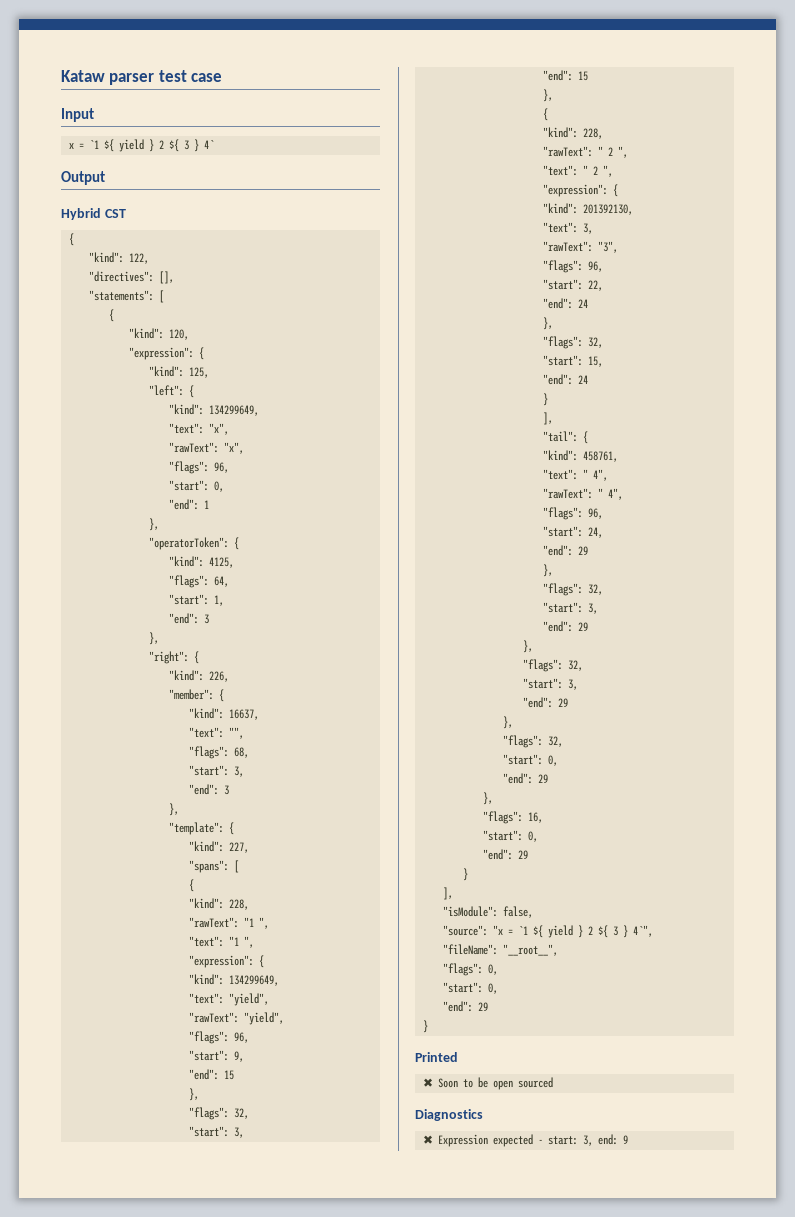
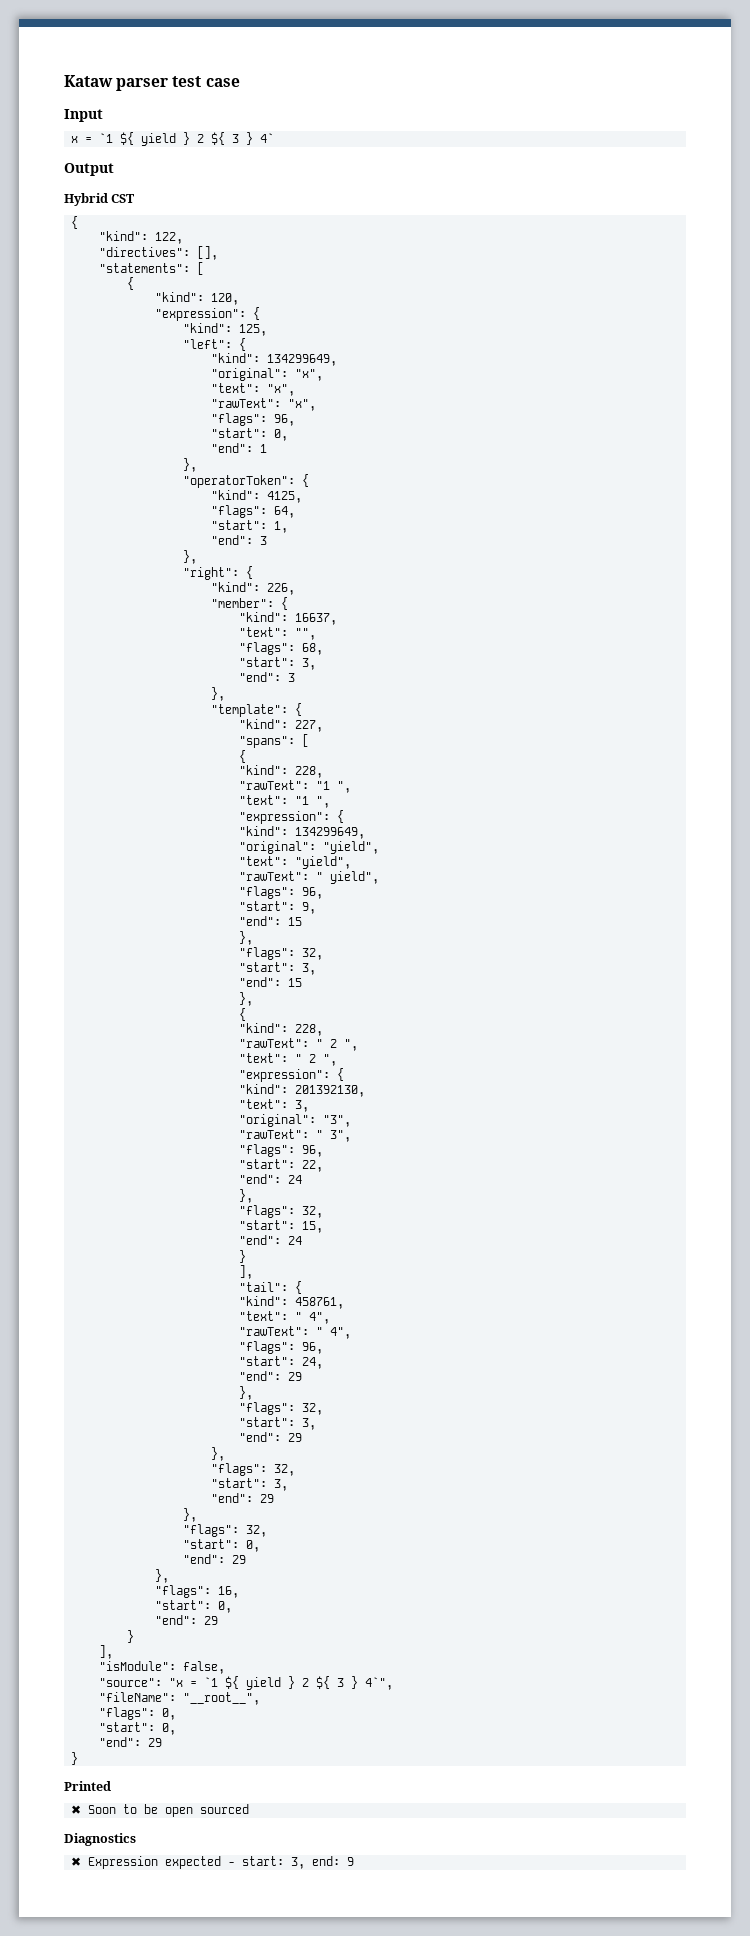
+ "original": "x",
+ "original": "yield",
- "rawText": "yield",
+ "rawText": " yield",
- "rawText": "3",
+ "original": "3",
+ "rawText": " 3",

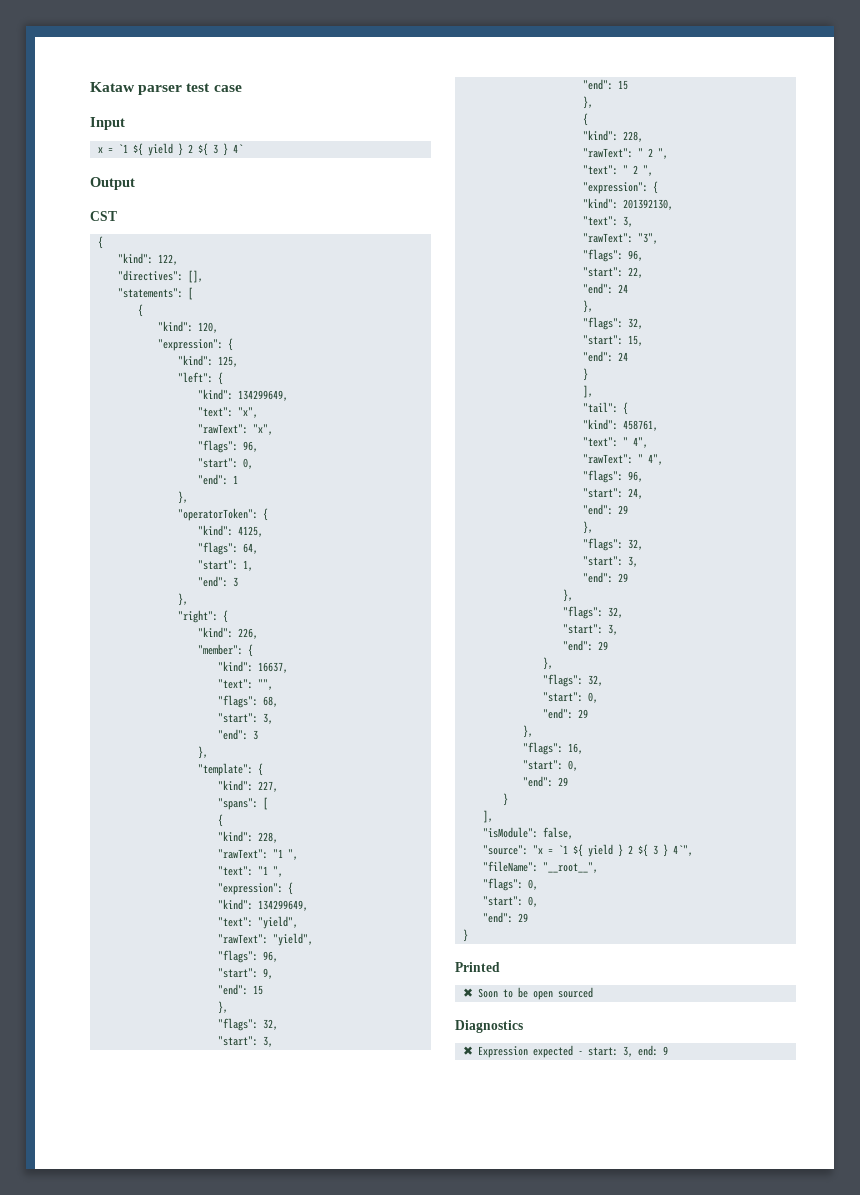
- Hybrid CST
+ CST
- "original": "x",
- "original": "yield",
- "rawText": " yield",
+ "rawText": "yield",
- "original": "3",
+ "rawText": "3",
- "rawText": " 3",

